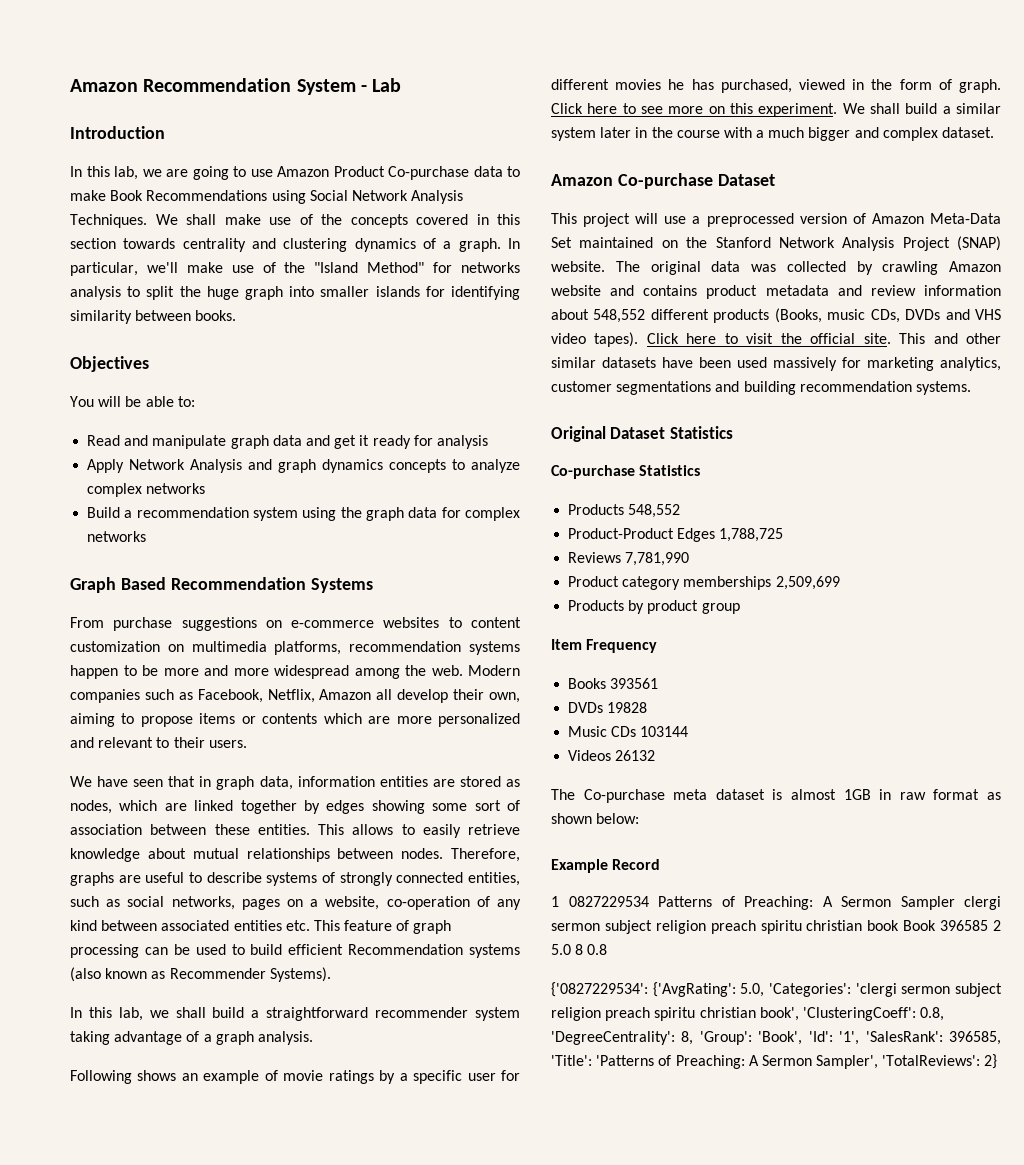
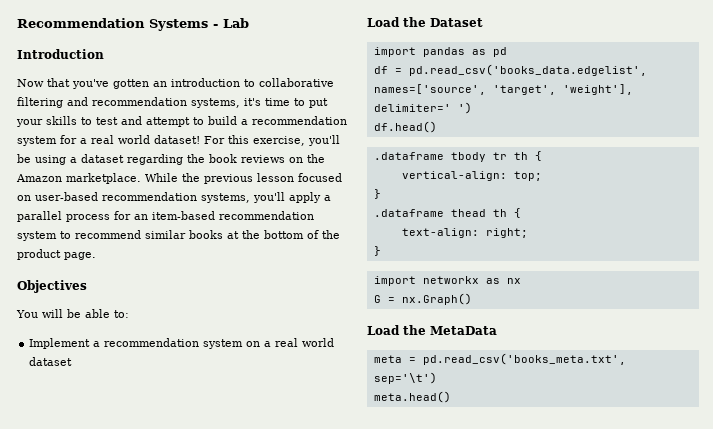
- Amazon Recommendation System - Lab
+ Recommendation Systems - Lab
- In this lab, we are going to use Amazon Product Co-purchase data to make Book Recommendations using Social Network Analysis Techniques. We shall make use of the concepts covered in this section towards centrality and clustering dynamics of a graph. In particular, we'll make use of the "Island Method" for networks analysis to split the huge graph into smaller islands for identifying similarity between books.
+ Now that you've gotten an introduction to collaborative filtering and recommendation systems, it's time to put your skills to test and attempt to build a recommendation system for a real world dataset! For this exercise, you'll be using a dataset regarding the book reviews on the Amazon marketplace. While the previous lesson focused on user-based recommendation systems, you'll apply a parallel process for an item-based recommendation system to recommend similar books at the bottom of the product page.
- Read and manipulate graph data and get it ready for analysis
- Apply Network Analysis and graph dynamics concepts to analyze complex networks
- Build a recommendation system using the graph data for complex networks
- Graph Based Recommendation Systems
- From purchase suggestions on e-commerce websites to content customization on multimedia platforms, recommendation systems happen to be more and more widespread among the web. Modern companies such as Facebook, Netflix, Amazon all develop their own, aiming to propose items or contents which are more personalized and relevant to their users.
- We have seen that in graph data, information entities are stored as nodes, which are linked together by edges showing some sort of association between these entities. This allows to easily retrieve knowledge about mutual relationships between nodes. Therefore, graphs are useful to describe systems of strongly connected entities, such as social networks, pages on a website, co-operation of any kind between associated entities etc. This feature of graph processing can be used to build efficient Recommendation systems (also known as Recommender Systems).
- In this lab, we shall build a straightforward recommender system taking advantage of a graph analysis.
- Following shows an example of movie ratings by a specific user for different movies he has purchased, viewed in the form of graph. Click here to see more on this experiment. We shall build a similar system later in the course with a much bigger and complex dataset.
- Amazon Co-purchase Dataset
- This project will use a preprocessed version of Amazon Meta-Data Set maintained on the Stanford Network Analysis Project (SNAP) website. The original data was collected by crawling Amazon website and contains product metadata and review information about 548,552 different products (Books, music CDs, DVDs and VHS video tapes). Click here to visit the official site. This and other similar datasets have been used massively for marketing analytics, customer segmentations and building recommendation systems.
- Original Dataset Statistics
- Co-purchase Statistics
- Products 548,552
- Product-Product Edges 1,788,725
- Reviews 7,781,990
- Product category memberships 2,509,699
- Products by product group
- Item Frequency
- Books 393561
- DVDs 19828
- Music CDs 103144
- Videos 26132
- The Co-purchase meta dataset is almost 1GB in raw format as shown below:
- Example Record
- 1 0827229534 Patterns of Preaching: A Sermon Sampler clergi sermon subject religion preach spiritu christian book Book 396585 2 5.0 8 0.8
- {'0827229534': {'AvgRating': 5.0, 'Categories': 'clergi sermon subject religion preach spiritu christian book', 'ClusteringCoeff': 0.8, 'DegreeCentrality': 8, 'Group': 'Book', 'Id': '1', 'SalesRank': 396585, 'Title': 'Patterns of Preaching: A Sermon Sampler', 'TotalReviews': 2}
+ Implement a recommendation system on a real world dataset
+ Load the Dataset
+ import pandas as pd
+ df = pd.read_csv('books_data.edgelist', names=['source', 'target', 'weight'], delimiter=' ')
+ df.head()
+ .dataframe tbody tr th {
+ vertical-align: top;
+ }
+ .dataframe thead th {
+ text-align: right;
+ }
+ import networkx as nx
+ G = nx.Graph()
+ Load the MetaData
+ meta = pd.read_csv('books_meta.txt', sep='\t')
+ meta.head()

